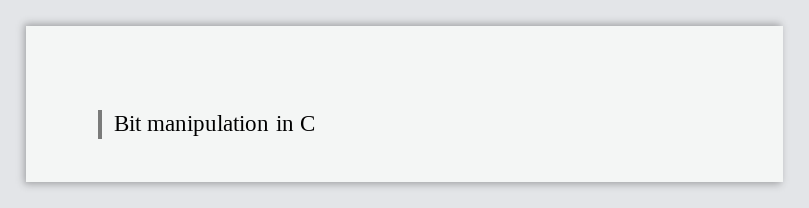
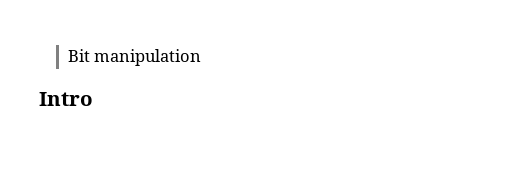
- Bit manipulation in C
+ Bit manipulation
+ Intro

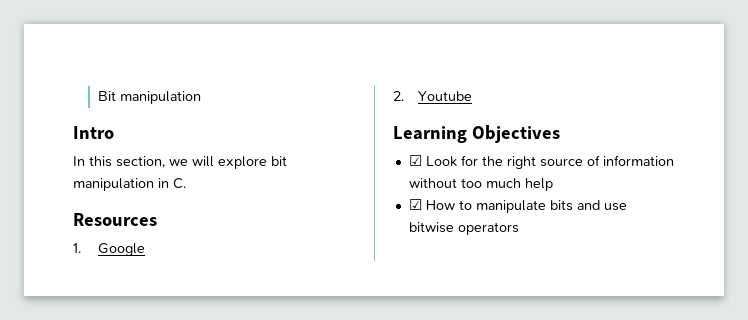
+ In this section, we will explore bit manipulation in C.
+ Resources
+ 1. Google
+ 2. Youtube
+ Learning Objectives
+ ☑ Look for the right source of information without too much help
+ ☑ How to manipulate bits and use bitwise operators

